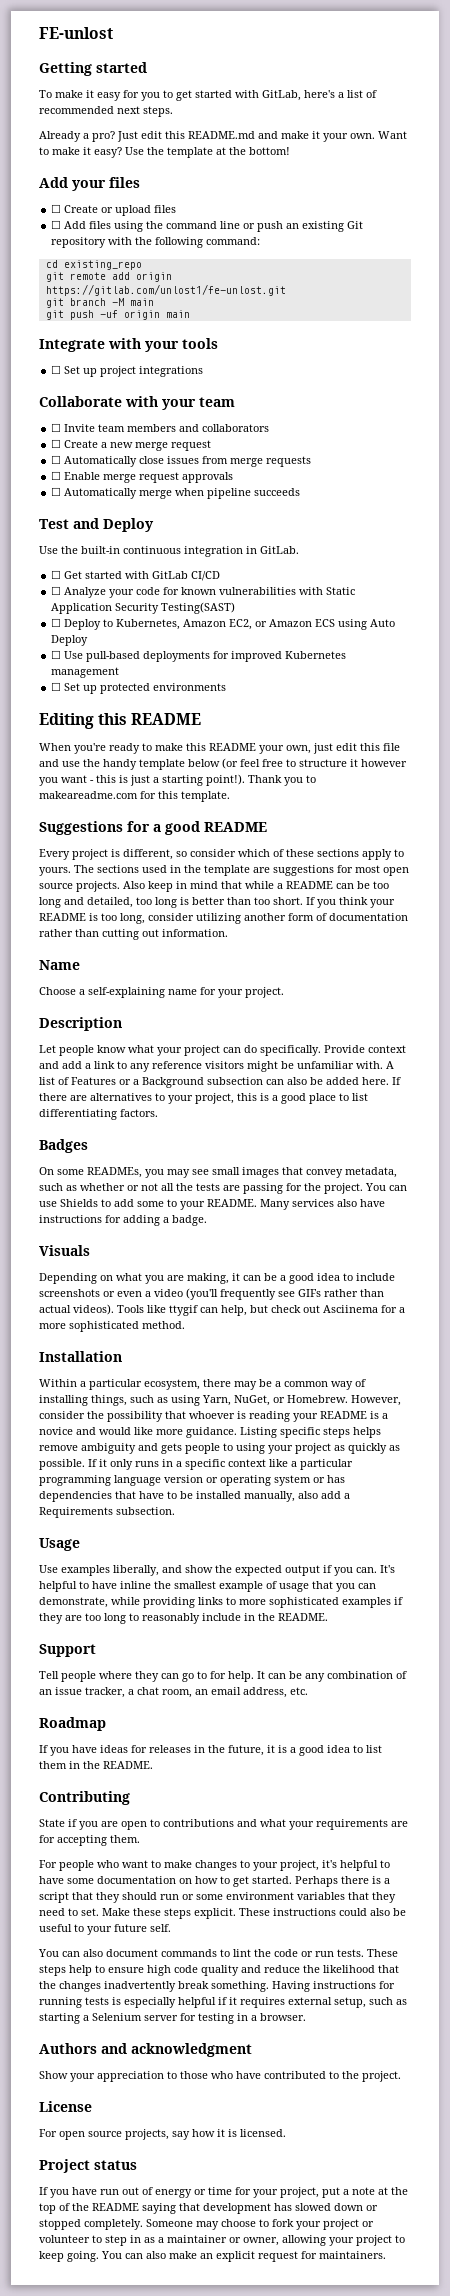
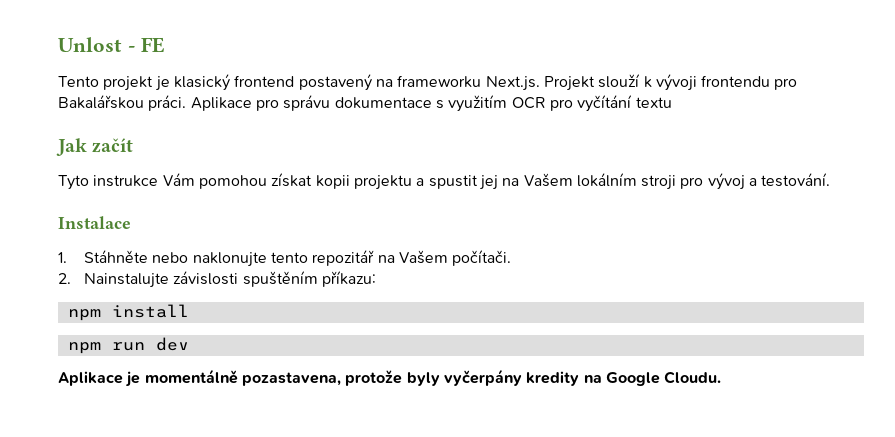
- FE-unlost
- Getting started
- To make it easy for you to get started with GitLab, here's a list of recommended next steps.
- Already a pro? Just edit this README.md and make it your own. Want to make it easy? Use the template at the bottom!
- Add your files
- ☐ Create or upload files
- ☐ Add files using the command line or push an existing Git repository with the following command:
- cd existing_repo
- git remote add origin https://gitlab.com/unlost1/fe-unlost.git
- git branch -M main
- git push -uf origin main
- Integrate with your tools
- ☐ Set up project integrations
- Collaborate with your team
- ☐ Invite team members and collaborators
- ☐ Create a new merge request
- ☐ Automatically close issues from merge requests
- ☐ Enable merge request approvals
- ☐ Automatically merge when pipeline succeeds
- Test and Deploy
- Use the built-in continuous integration in GitLab.
- ☐ Get started with GitLab CI/CD
- ☐ Analyze your code for known vulnerabilities with Static Application Security Testing(SAST)
- ☐ Deploy to Kubernetes, Amazon EC2, or Amazon ECS using Auto Deploy
- ☐ Use pull-based deployments for improved Kubernetes management
- ☐ Set up protected environments
- Editing this README
- When you're ready to make this README your own, just edit this file and use the handy template below (or feel free to structure it however you want - this is just a starting point!). Thank you to makeareadme.com for this template.
- Suggestions for a good README
- Every project is different, so consider which of these sections apply to yours. The sections used in the template are suggestions for most open source projects. Also keep in mind that while a README can be too long and detailed, too long is better than too short. If you think your README is too long, consider utilizing another form of documentation rather than cutting out information.
- Name
- Choose a self-explaining name for your project.
- Description
- Let people know what your project can do specifically. Provide context and add a link to any reference visitors might be unfamiliar with. A list of Features or a Background subsection can also be added here. If there are alternatives to your project, this is a good place to list differentiating factors.
- Badges
- On some READMEs, you may see small images that convey metadata, such as whether or not all the tests are passing for the project. You can use Shields to add some to your README. Many services also have instructions for adding a badge.
- Visuals
- Depending on what you are making, it can be a good idea to include screenshots or even a video (you'll frequently see GIFs rather than actual videos). Tools like ttygif can help, but check out Asciinema for a more sophisticated method.
- Installation
- Within a particular ecosystem, there may be a common way of installing things, such as using Yarn, NuGet, or Homebrew. However, consider the possibility that whoever is reading your README is a novice and would like more guidance. Listing specific steps helps remove ambiguity and gets people to using your project as quickly as possible. If it only runs in a specific context like a particular programming language version or operating system or has dependencies that have to be installed manually, also add a Requirements subsection.
- Usage
- Use examples liberally, and show the expected output if you can. It's helpful to have inline the smallest example of usage that you can demonstrate, while providing links to more sophisticated examples if they are too long to reasonably include in the README.
- Support
- Tell people where they can go to for help. It can be any combination of an issue tracker, a chat room, an email address, etc.
- Roadmap
- If you have ideas for releases in the future, it is a good idea to list them in the README.
- Contributing
- State if you are open to contributions and what your requirements are for accepting them.
- For people who want to make changes to your project, it's helpful to have some documentation on how to get started. Perhaps there is a script that they should run or some environment variables that they need to set. Make these steps explicit. These instructions could also be useful to your future self.
- You can also document commands to lint the code or run tests. These steps help to ensure high code quality and reduce the likelihood that the changes inadvertently break something. Having instructions for running tests is especially helpful if it requires external setup, such as starting a Selenium server for testing in a browser.
- Authors and acknowledgment
- Show your appreciation to those who have contributed to the project.
- License
- For open source projects, say how it is licensed.
- Project status
- If you have run out of energy or time for your project, put a note at the top of the README saying that development has slowed down or stopped completely. Someone may choose to fork your project or volunteer to step in as a maintainer or owner, allowing your project to keep going. You can also make an explicit request for maintainers.
+ Unlost - FE
+ Tento projekt je klasický frontend postavený na frameworku Next.js. Projekt slouží k vývoji frontendu pro Bakalářskou práci. Aplikace pro správu dokumentace s využitím OCR pro vyčítání textu
+ Jak začít
+ Tyto instrukce Vám pomohou získat kopii projektu a spustit jej na Vašem lokálním stroji pro vývoj a testování.
+ Instalace
+ 1. Stáhněte nebo naklonujte tento repozitář na Vašem počítači.
+ 2. Nainstalujte závislosti spuštěním příkazu:
+ npm install
+ npm run dev
+ Aplikace je momentálně pozastavena, protože byly vyčerpány kredity na Google Cloudu.

